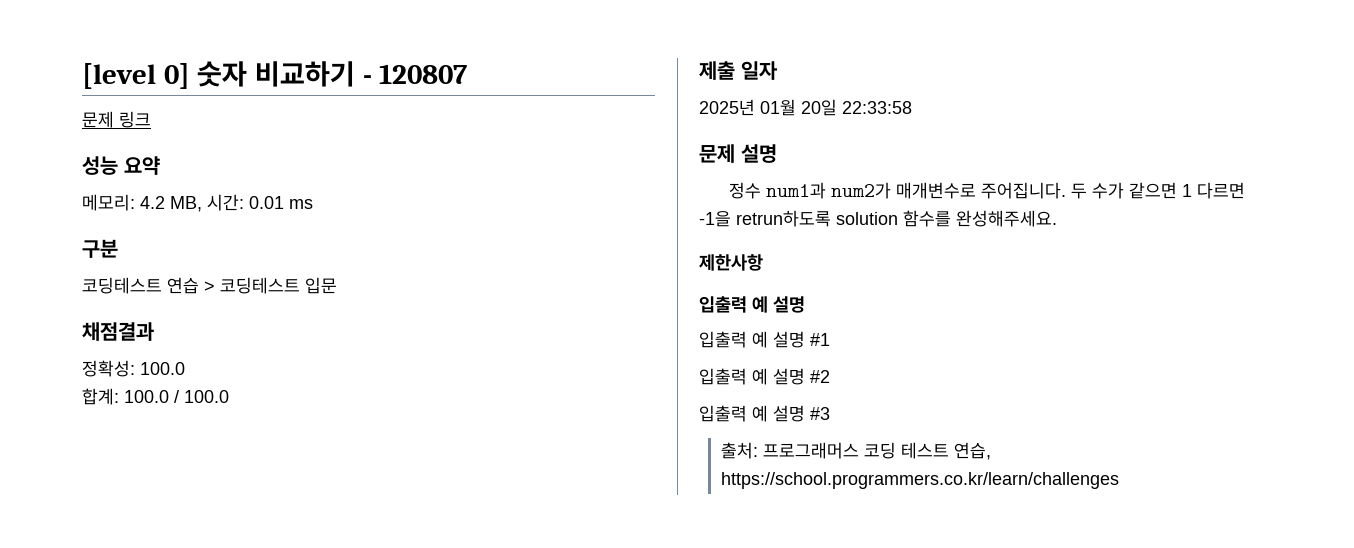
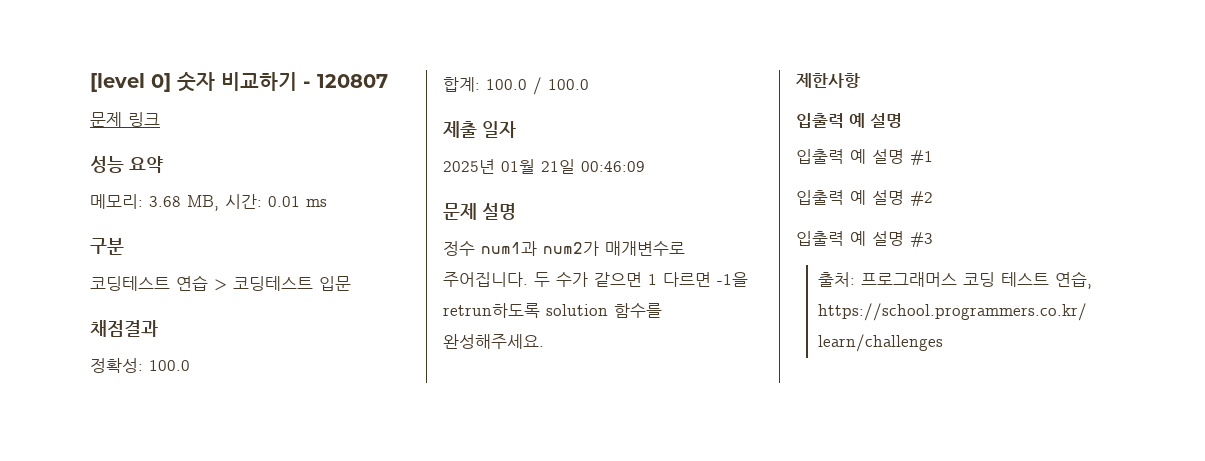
- 메모리: 4.2 MB, 시간: 0.01 ms
+ 메모리: 3.68 MB, 시간: 0.01 ms
- 2025년 01월 20일 22:33:58
+ 2025년 01월 21일 00:46:09

